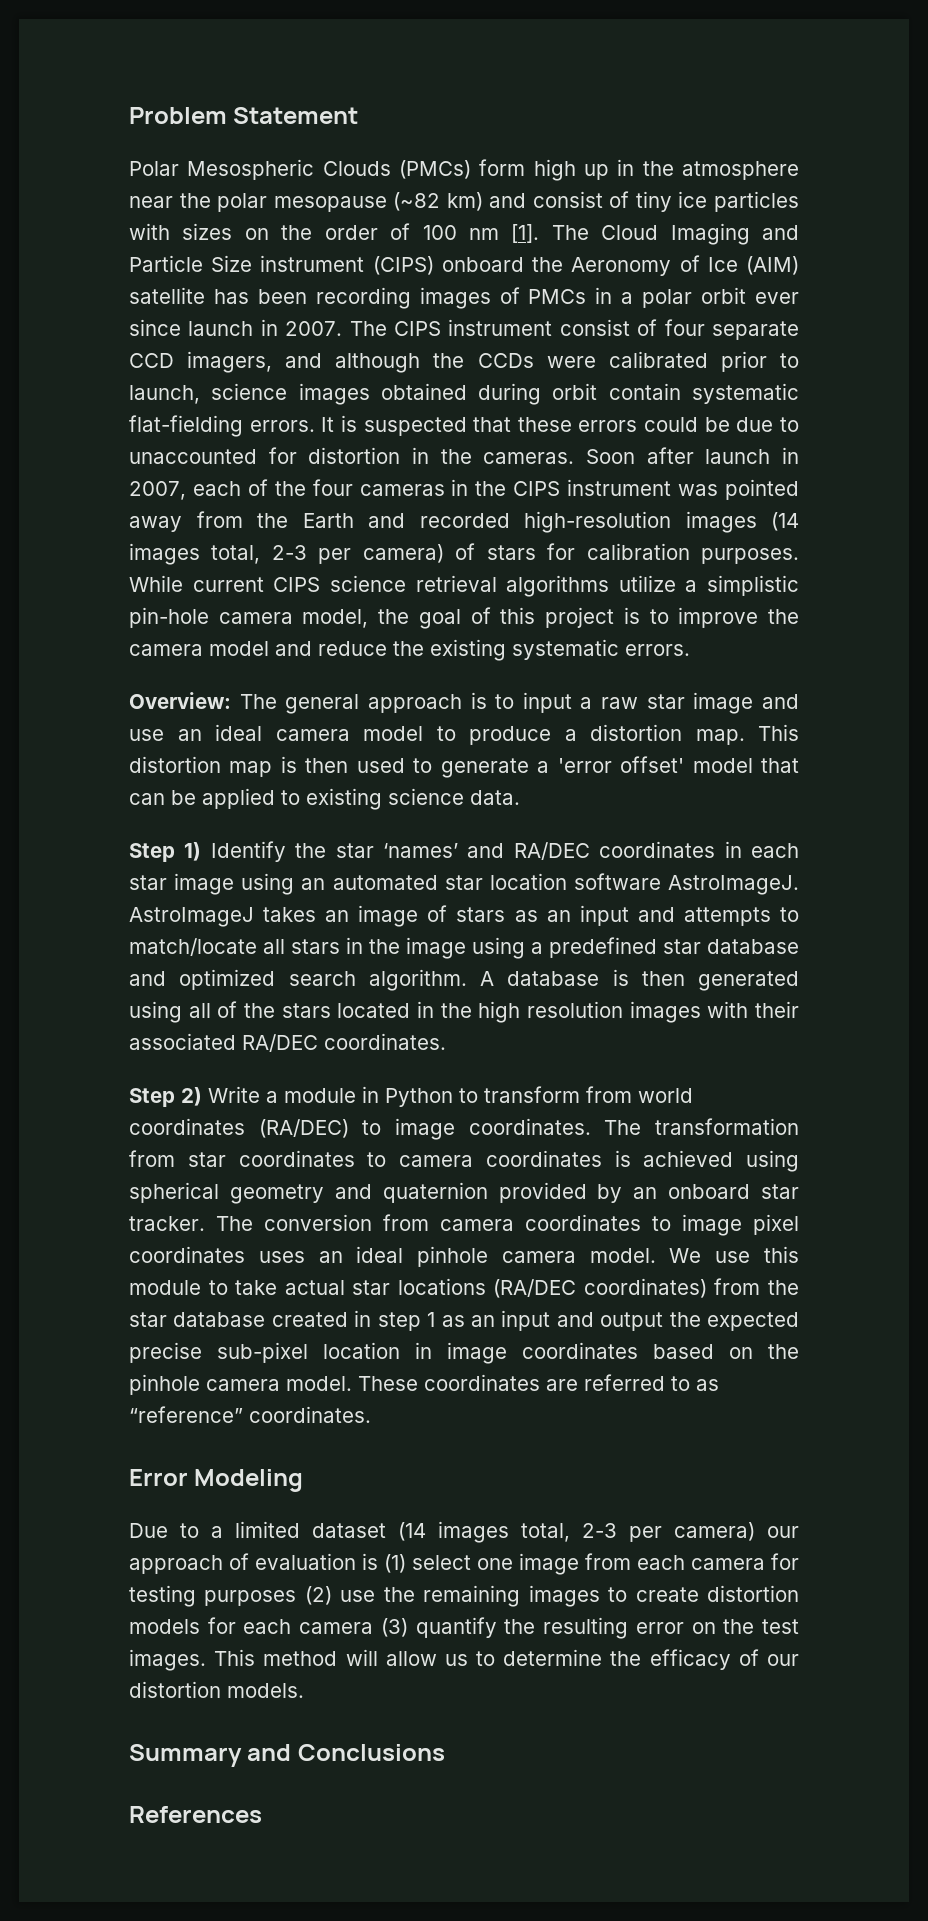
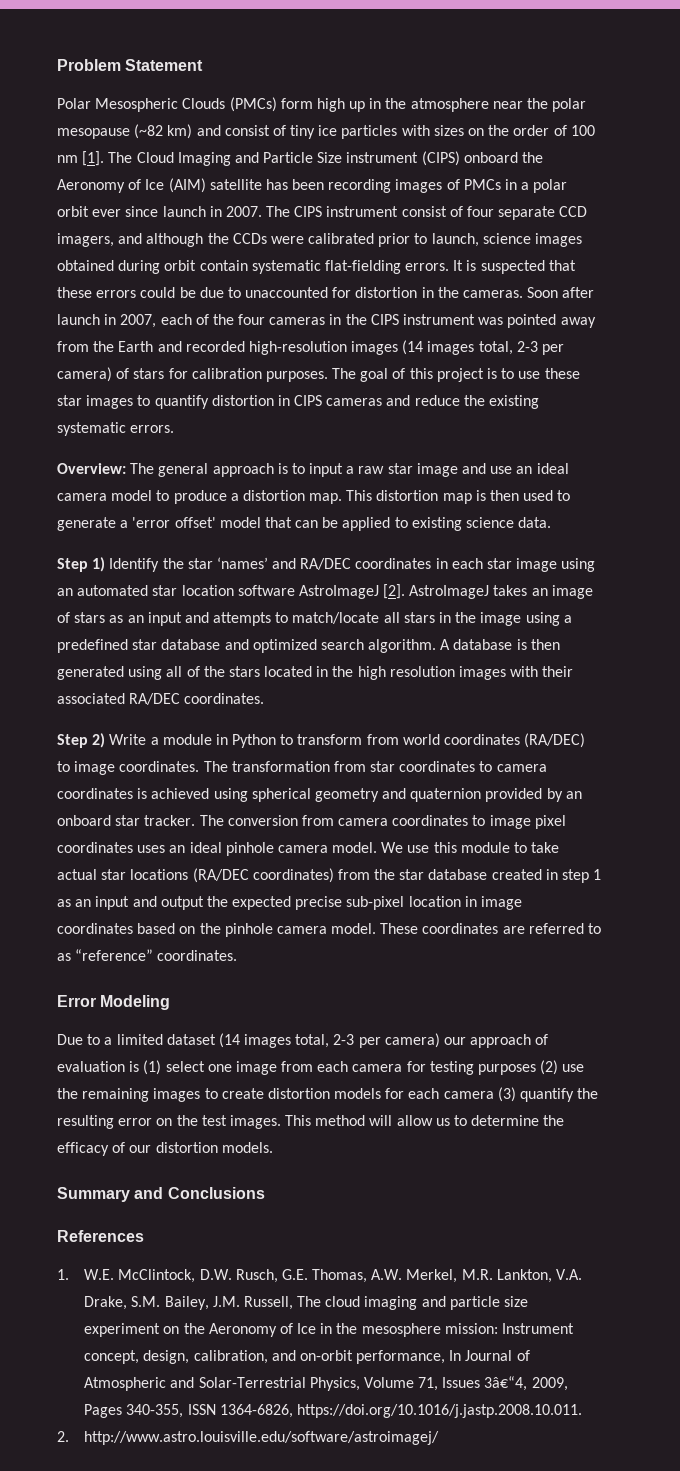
- While current CIPS science retrieval algorithms utilize a simplistic pin-hole camera model, the goal of this project is to improve the camera model and reduce the existing systematic errors.
+ The goal of this project is to use these star images to quantify distortion in CIPS cameras and reduce the existing systematic errors.
- Step 1) Identify the star ‘names’ and RA/DEC coordinates in each star image using an automated star location software AstroImageJ.
+ Step 1) Identify the star ‘names’ and RA/DEC coordinates in each star image using an automated star location software AstroImageJ [2].
+ 1. W.E. McClintock, D.W. Rusch, G.E. Thomas, A.W. Merkel, M.R. Lankton, V.A. Drake, S.M. Bailey, J.M. Russell, The cloud imaging and particle size experiment on the Aeronomy of Ice in the mesosphere mission: Instrument concept, design, calibration, and on-orbit performance, In Journal of Atmospheric and Solar-Terrestrial Physics, Volume 71, Issues 3â€“4, 2009, Pages 340-355, ISSN 1364-6826, https://doi.org/10.1016/j.jastp.2008.10.011.
+ 2. http://www.astro.louisville.edu/software/astroimagej/

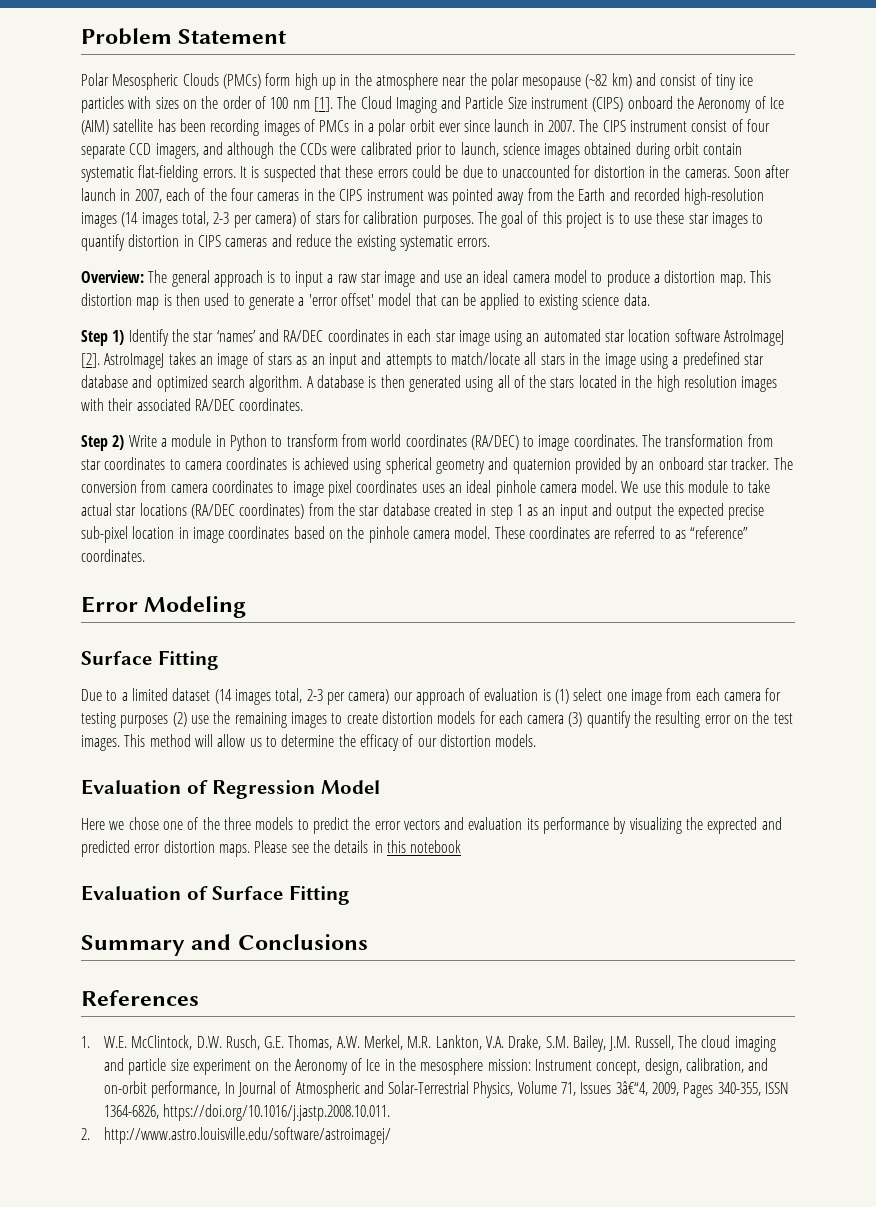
  Error Modeling
+ Surface Fitting
+ Evaluation of Regression Model
+ Here we chose one of the three models to predict the error vectors and evaluation its performance by visualizing the exprected and predicted error distortion maps. Please see the details in this notebook
+ Evaluation of Surface Fitting

